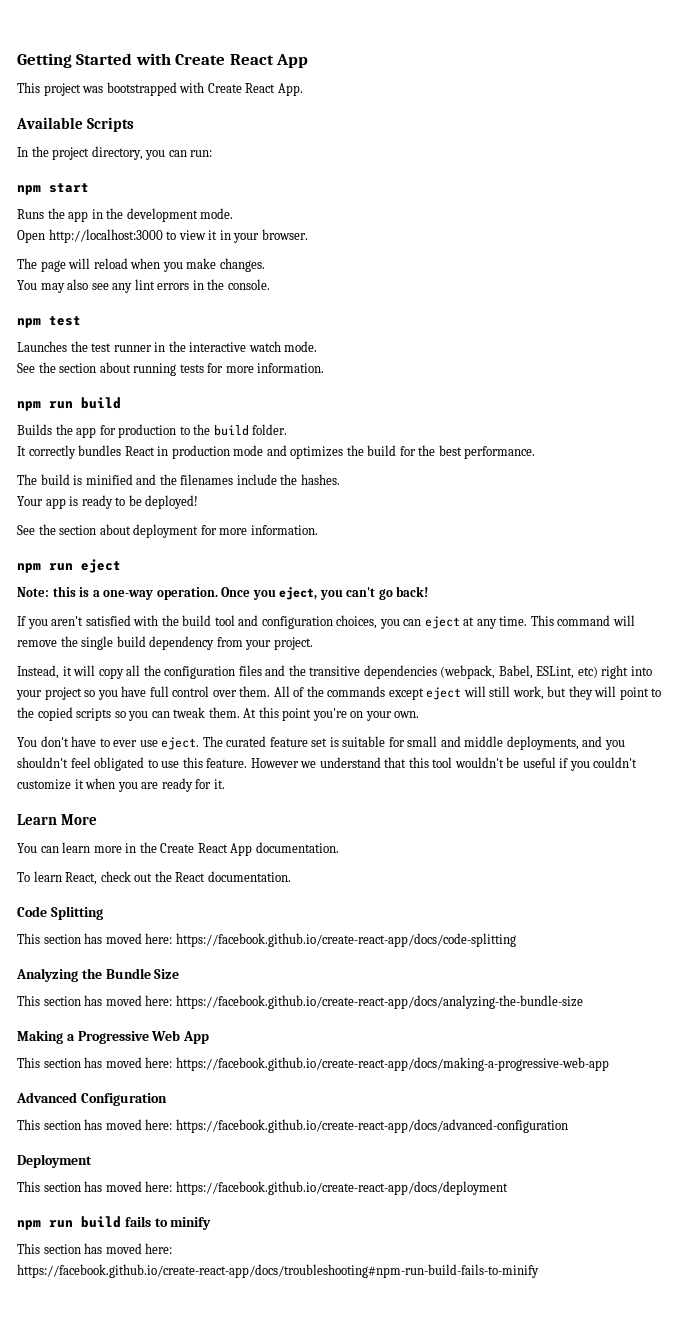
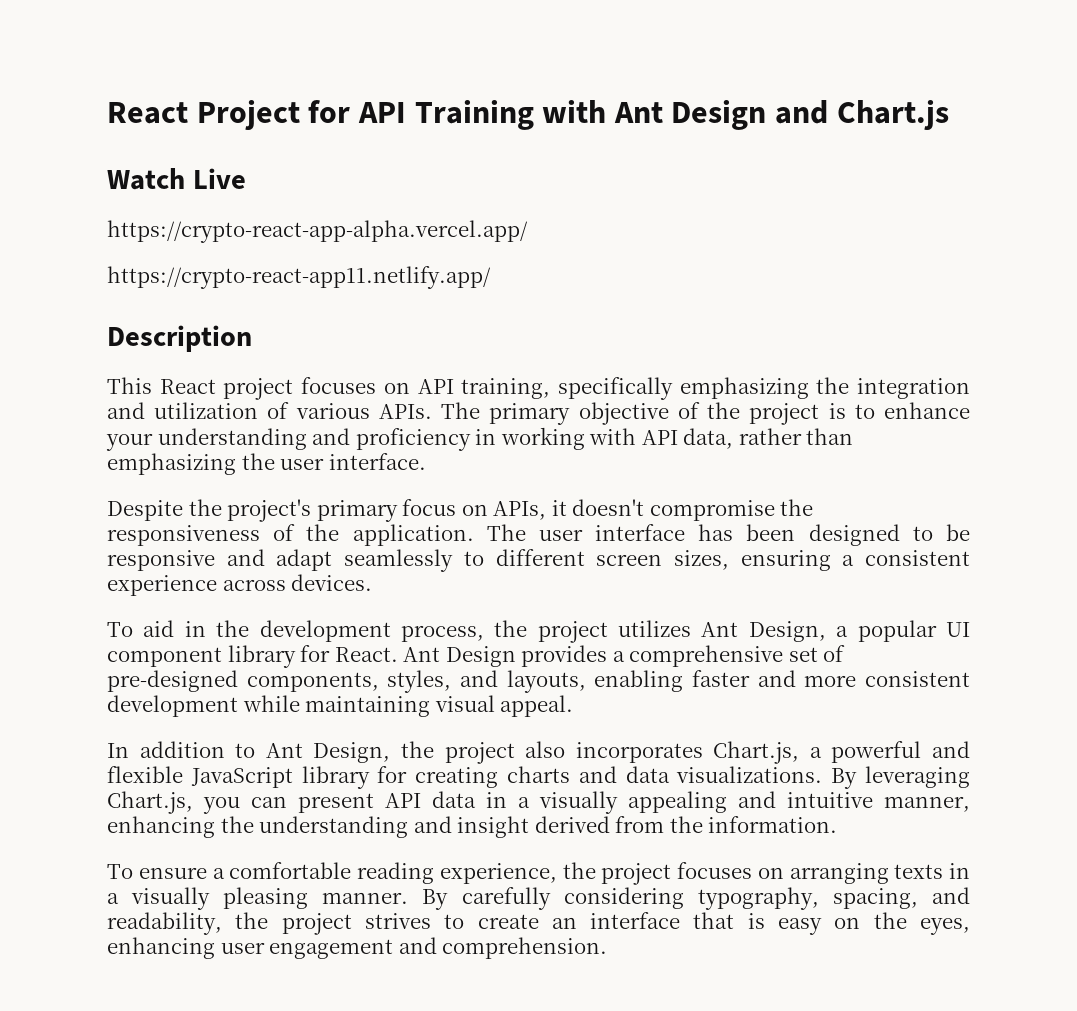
- Getting Started with Create React App
- This project was bootstrapped with Create React App.
- Available Scripts
- In the project directory, you can run:
- npm start
- Runs the app in the development mode.
- Open http://localhost:3000 to view it in your browser.
- The page will reload when you make changes.
- You may also see any lint errors in the console.
- npm test
- Launches the test runner in the interactive watch mode.
- See the section about running tests for more information.
- npm run build
- Builds the app for production to the build folder.
- It correctly bundles React in production mode and optimizes the build for the best performance.
- The build is minified and the filenames include the hashes.
- Your app is ready to be deployed!
- See the section about deployment for more information.
- npm run eject
- Note: this is a one-way operation. Once you eject, you can't go back!
- If you aren't satisfied with the build tool and configuration choices, you can eject at any time. This command will remove the single build dependency from your project.
- Instead, it will copy all the configuration files and the transitive dependencies (webpack, Babel, ESLint, etc) right into your project so you have full control over them. All of the commands except eject will still work, but they will point to the copied scripts so you can tweak them. At this point you're on your own.
- You don't have to ever use eject. The curated feature set is suitable for small and middle deployments, and you shouldn't feel obligated to use this feature. However we understand that this tool wouldn't be useful if you couldn't customize it when you are ready for it.
- Learn More
- You can learn more in the Create React App documentation.
- To learn React, check out the React documentation.
- Code Splitting
- This section has moved here: https://facebook.github.io/create-react-app/docs/code-splitting
- Analyzing the Bundle Size
- This section has moved here: https://facebook.github.io/create-react-app/docs/analyzing-the-bundle-size
- Making a Progressive Web App
- This section has moved here: https://facebook.github.io/create-react-app/docs/making-a-progressive-web-app
- Advanced Configuration
- This section has moved here: https://facebook.github.io/create-react-app/docs/advanced-configuration
- Deployment
- This section has moved here: https://facebook.github.io/create-react-app/docs/deployment
- npm run build fails to minify
- This section has moved here: https://facebook.github.io/create-react-app/docs/troubleshooting#npm-run-build-fails-to-minify
+ React Project for API Training with Ant Design and Chart.js
+ Watch Live
+ https://crypto-react-app-alpha.vercel.app/
+ https://crypto-react-app11.netlify.app/
+ Description
+ This React project focuses on API training, specifically emphasizing the integration and utilization of various APIs. The primary objective of the project is to enhance your understanding and proficiency in working with API data, rather than emphasizing the user interface.
+ Despite the project's primary focus on APIs, it doesn't compromise the responsiveness of the application. The user interface has been designed to be responsive and adapt seamlessly to different screen sizes, ensuring a consistent experience across devices.
+ To aid in the development process, the project utilizes Ant Design, a popular UI component library for React. Ant Design provides a comprehensive set of pre-designed components, styles, and layouts, enabling faster and more consistent development while maintaining visual appeal.
+ In addition to Ant Design, the project also incorporates Chart.js, a powerful and flexible JavaScript library for creating charts and data visualizations. By leveraging Chart.js, you can present API data in a visually appealing and intuitive manner, enhancing the understanding and insight derived from the information.
+ To ensure a comfortable reading experience, the project focuses on arranging texts in a visually pleasing manner. By carefully considering typography, spacing, and readability, the project strives to create an interface that is easy on the eyes, enhancing user engagement and comprehension.

